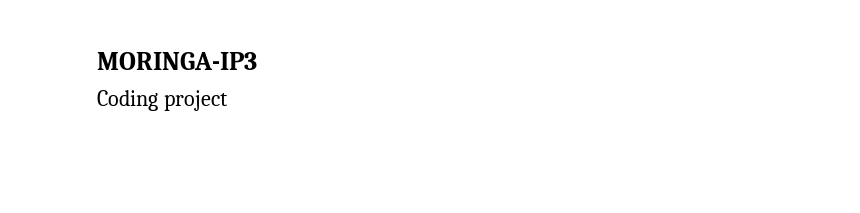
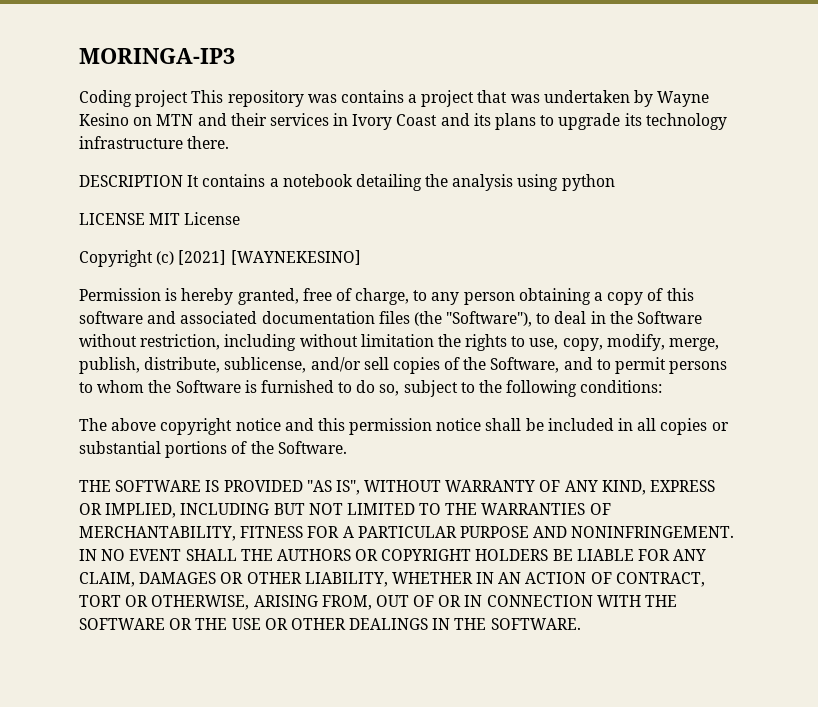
- Coding project
+ Coding project This repository was contains a project that was undertaken by Wayne Kesino on MTN and their services in Ivory Coast and its plans to upgrade its technology infrastructure there.
+ DESCRIPTION It contains a notebook detailing the analysis using python
+ LICENSE MIT License
+ Copyright (c) [2021] [WAYNEKESINO]
+ Permission is hereby granted, free of charge, to any person obtaining a copy of this software and associated documentation files (the "Software"), to deal in the Software without restriction, including without limitation the rights to use, copy, modify, merge, publish, distribute, sublicense, and/or sell copies of the Software, and to permit persons to whom the Software is furnished to do so, subject to the following conditions:
+ The above copyright notice and this permission notice shall be included in all copies or substantial portions of the Software.
+ THE SOFTWARE IS PROVIDED "AS IS", WITHOUT WARRANTY OF ANY KIND, EXPRESS OR IMPLIED, INCLUDING BUT NOT LIMITED TO THE WARRANTIES OF MERCHANTABILITY, FITNESS FOR A PARTICULAR PURPOSE AND NONINFRINGEMENT. IN NO EVENT SHALL THE AUTHORS OR COPYRIGHT HOLDERS BE LIABLE FOR ANY CLAIM, DAMAGES OR OTHER LIABILITY, WHETHER IN AN ACTION OF CONTRACT, TORT OR OTHERWISE, ARISING FROM, OUT OF OR IN CONNECTION WITH THE SOFTWARE OR THE USE OR OTHER DEALINGS IN THE SOFTWARE.

